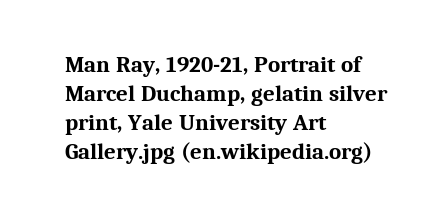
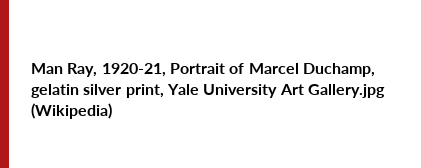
- Man Ray, 1920-21, Portrait of Marcel Duchamp, gelatin silver print, Yale University Art Gallery.jpg (en.wikipedia.org)
+ Man Ray, 1920-21, Portrait of Marcel Duchamp, gelatin silver print, Yale University Art Gallery.jpg (Wikipedia)

